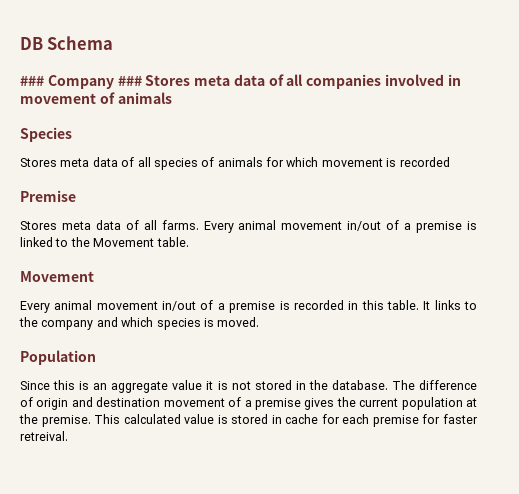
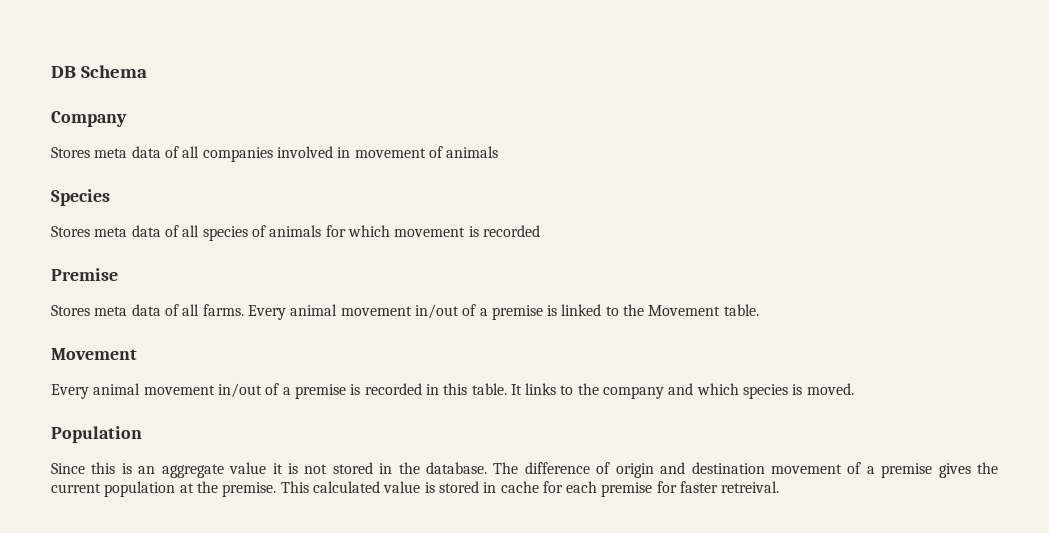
- ### Company ### Stores meta data of all companies involved in movement of animals
+ Company
+ Stores meta data of all companies involved in movement of animals

